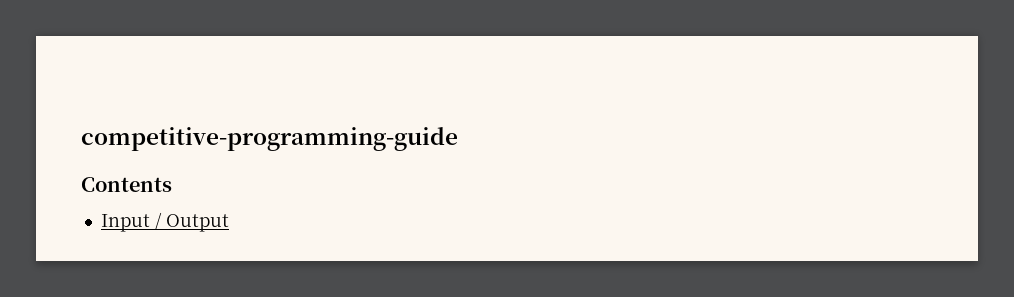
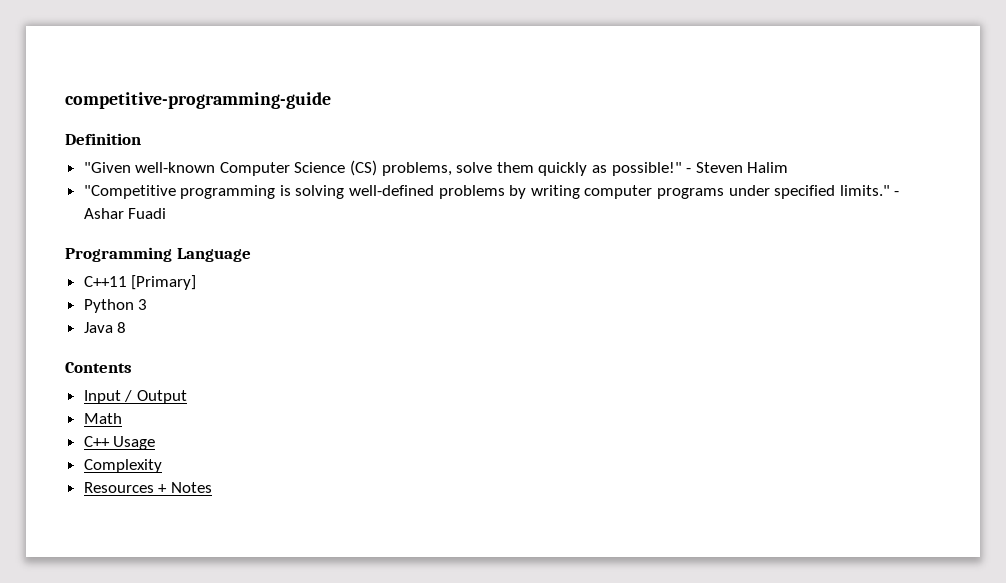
+ Definition
+ "Given well-known Computer Science (CS) problems, solve them quickly as possible!" - Steven Halim
+ "Competitive programming is solving well-defined problems by writing computer programs under specified limits." - Ashar Fuadi
+ Programming Language
+ C++11 [Primary]
+ Python 3
+ Java 8
  Contents
  Input / Output
+ Math
+ C++ Usage
+ Complexity
+ Resources + Notes

